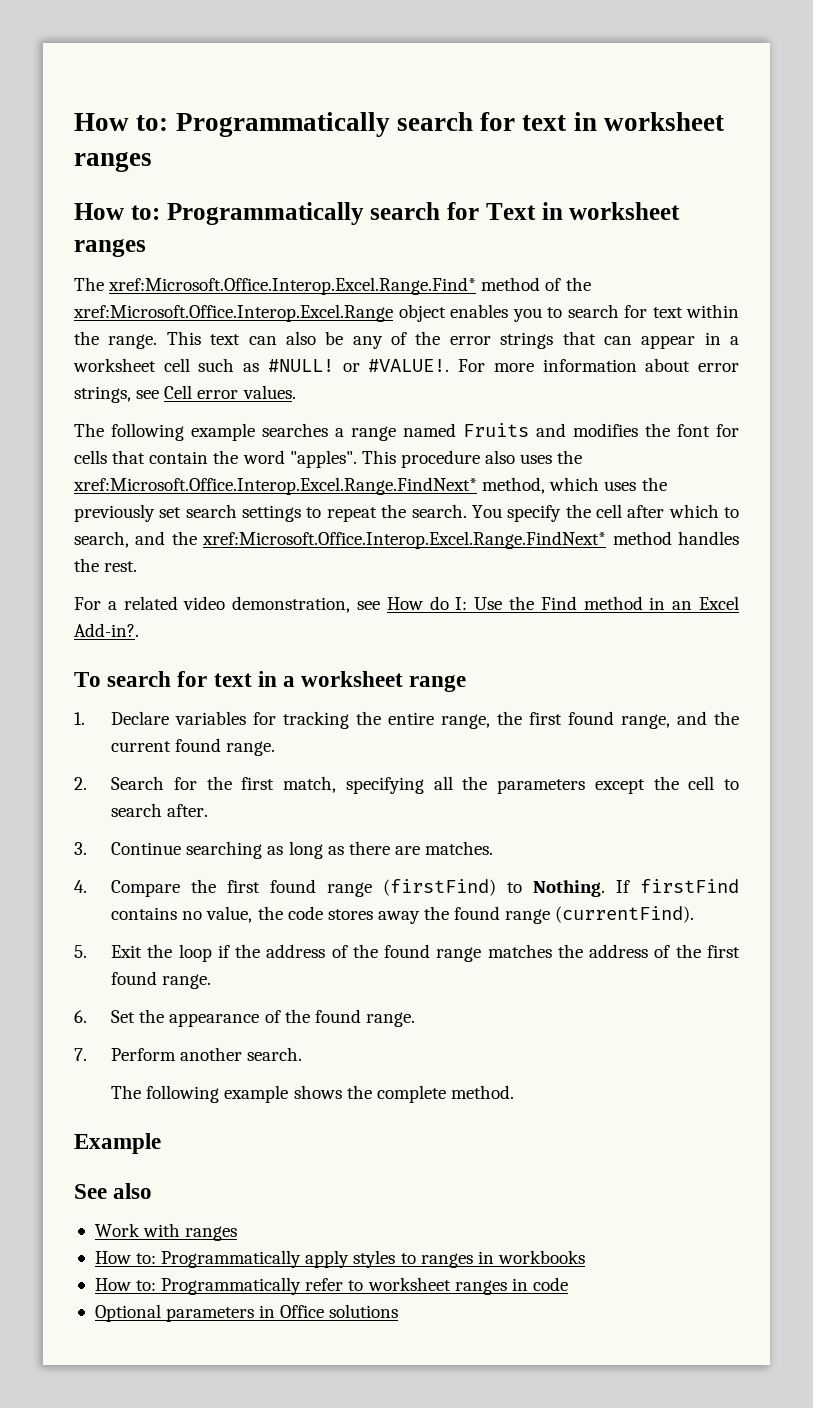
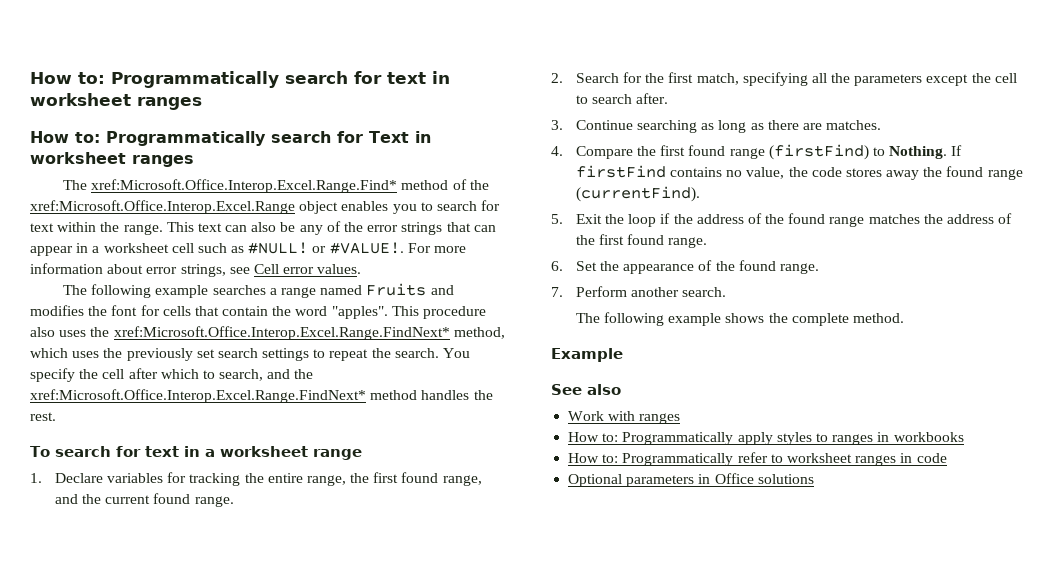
- For a related video demonstration, see How do I: Use the Find method in an Excel Add-in?.

